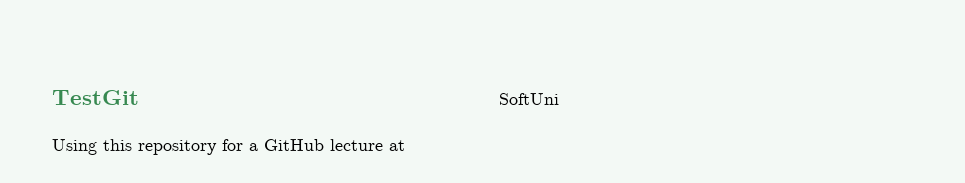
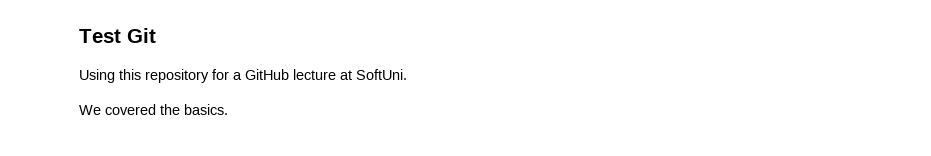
- TestGit
+ Test Git
- Using this repository for a GitHub lecture at SoftUni
+ Using this repository for a GitHub lecture at SoftUni.
+ We covered the basics.

